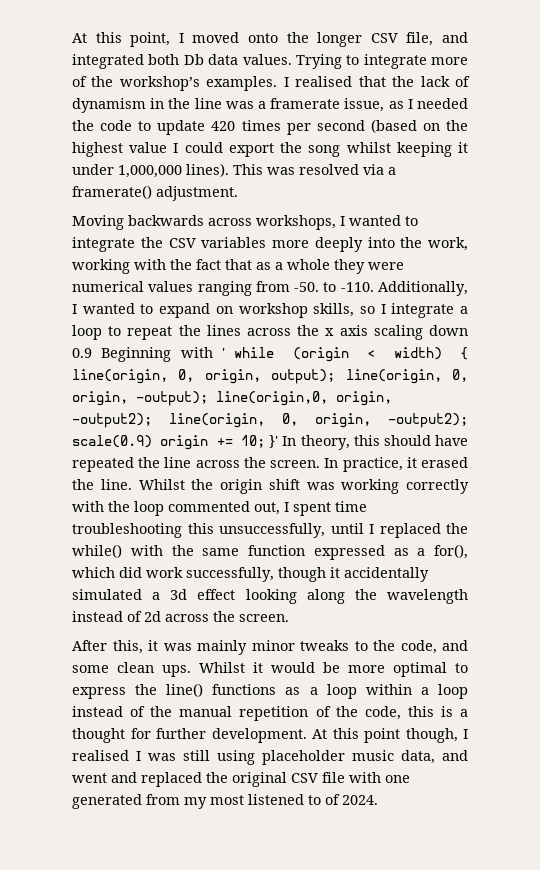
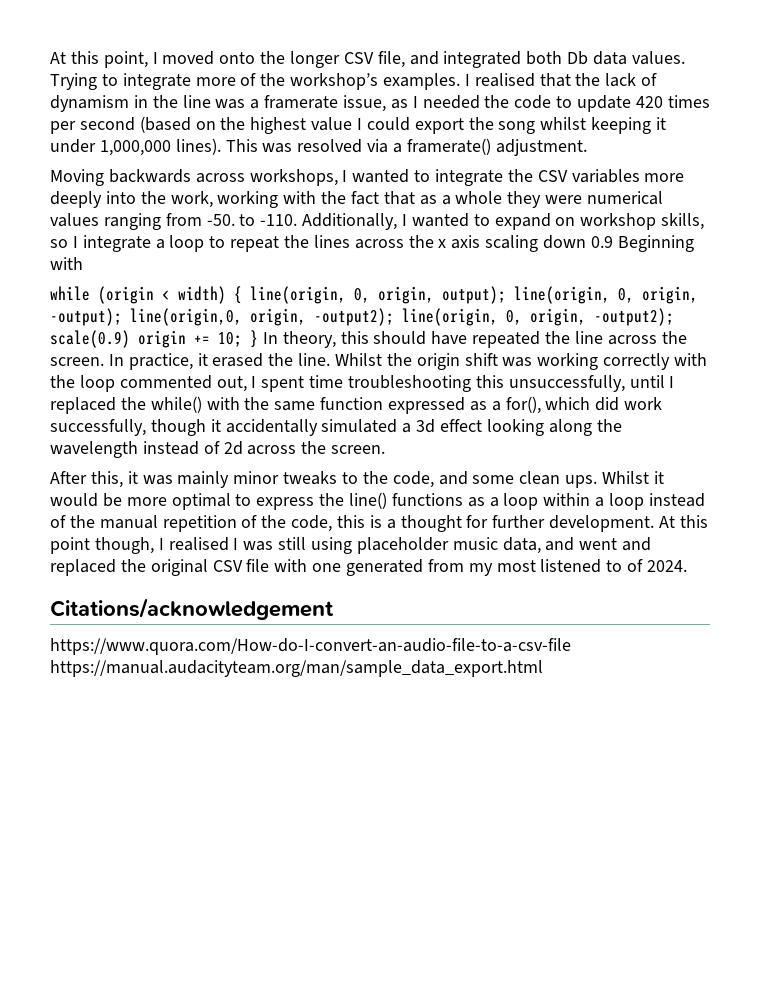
- Additionally, I wanted to expand on workshop skills, so I integrate a loop to repeat the lines across the x axis scaling down 0.9 Beginning with ' while (origin < width) { line(origin, 0, origin, output);
+ Additionally, I wanted to expand on workshop skills, so I integrate a loop to repeat the lines across the x axis scaling down 0.9 Beginning with
+ while (origin < width) { line(origin, 0, origin, output);
- }' In theory, this should have repeated the line across the screen.
+ } In theory, this should have repeated the line across the screen.
+ Citations/acknowledgement
+ https://www.quora.com/How-do-I-convert-an-audio-file-to-a-csv-file https://manual.audacityteam.org/man/sample_data_export.html

